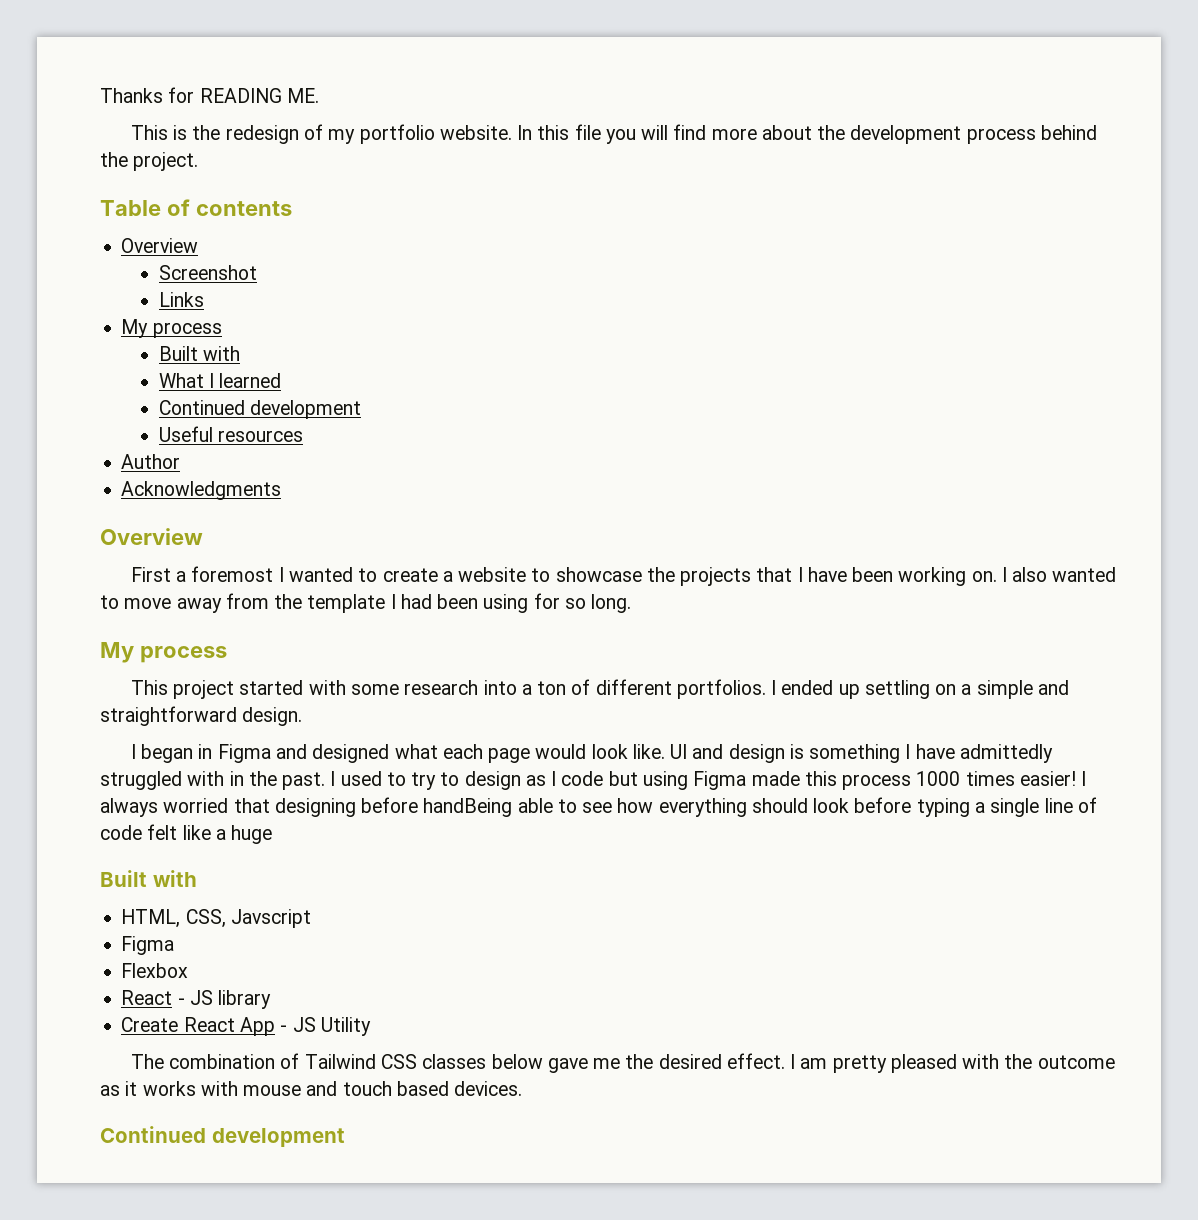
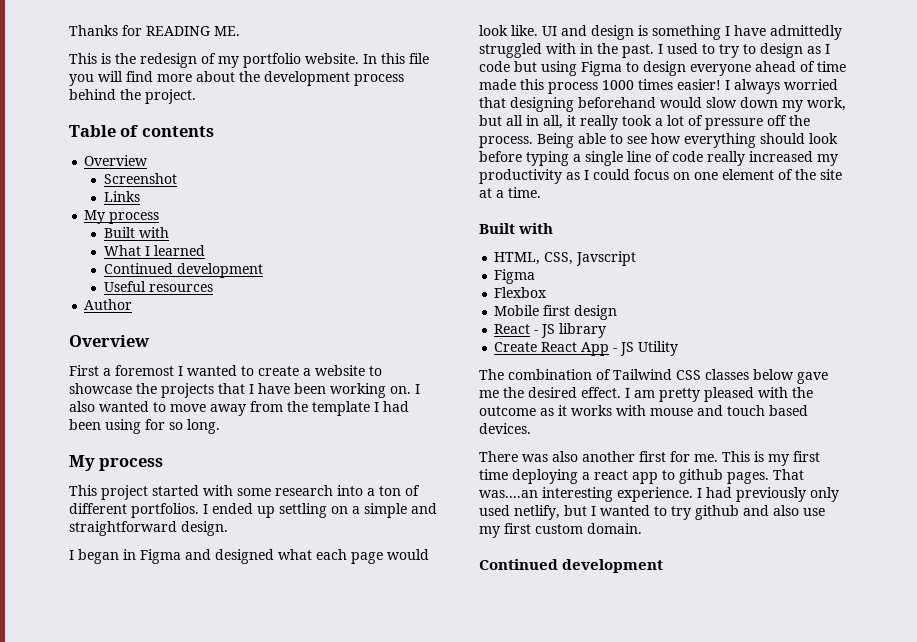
- Acknowledgments
- I used to try to design as I code but using Figma made this process 1000 times easier!
+ I used to try to design as I code but using Figma to design everyone ahead of time made this process 1000 times easier!
- I always worried that designing before handBeing able to see how everything should look before typing a single line of code felt like a huge
+ I always worried that designing beforehand would slow down my work, but all in all, it really took a lot of pressure off the process. Being able to see how everything should look before typing a single line of code really increased my productivity as I could focus on one element of the site at a time.
+ Mobile first design
+ There was also another first for me. This is my first time deploying a react app to github pages. That was....an interesting experience. I had previously only used netlify, but I wanted to try github and also use my first custom domain.

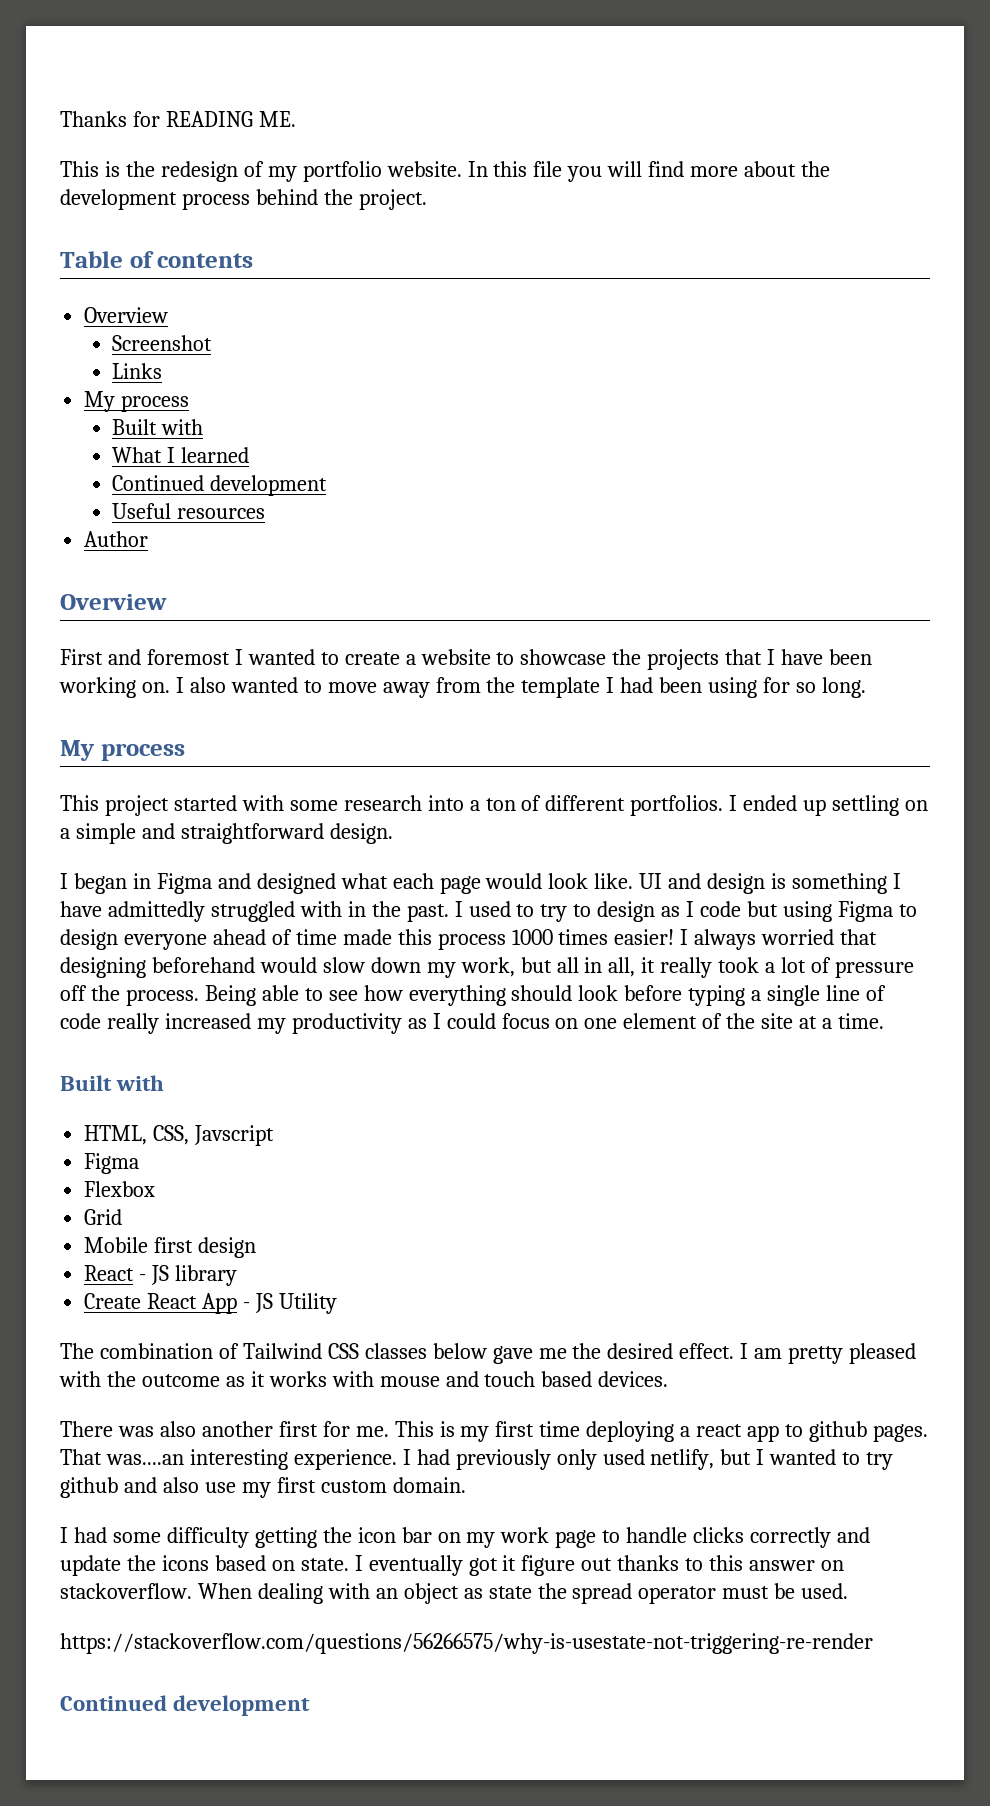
- First a foremost I wanted to create a website to showcase the projects that I have been working on.
+ First and foremost I wanted to create a website to showcase the projects that I have been working on.
+ Grid
+ I had some difficulty getting the icon bar on my work page to handle clicks correctly and update the icons based on state. I eventually got it figure out thanks to this answer on stackoverflow. When dealing with an object as state the spread operator must be used.
+ https://stackoverflow.com/questions/56266575/why-is-usestate-not-triggering-re-render

